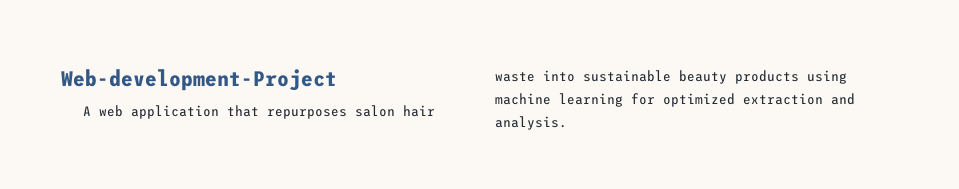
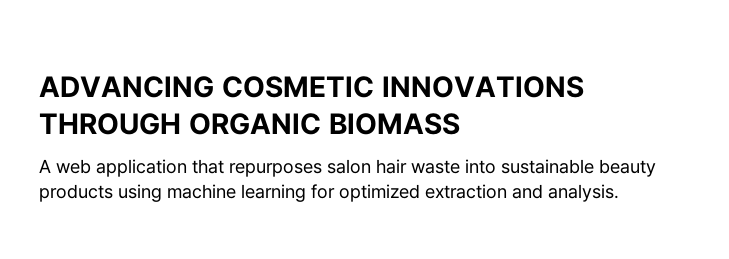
- Web-development-Project
+ ADVANCING COSMETIC INNOVATIONS THROUGH ORGANIC BIOMASS

